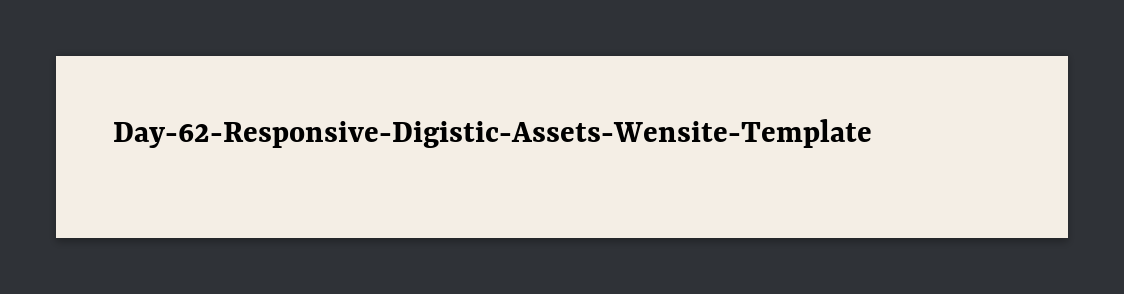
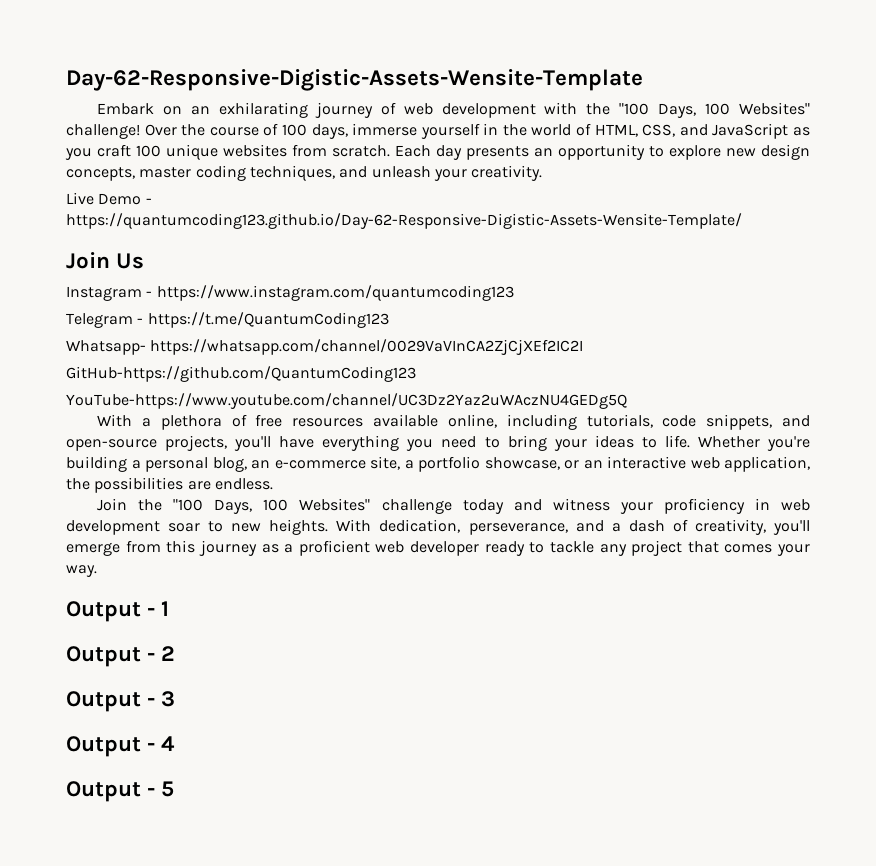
+ Embark on an exhilarating journey of web development with the "100 Days, 100 Websites" challenge! Over the course of 100 days, immerse yourself in the world of HTML, CSS, and JavaScript as you craft 100 unique websites from scratch. Each day presents an opportunity to explore new design concepts, master coding techniques, and unleash your creativity.
+ Live Demo - https://quantumcoding123.github.io/Day-62-Responsive-Digistic-Assets-Wensite-Template/
+ Join Us
+ Instagram - https://www.instagram.com/quantumcoding123
+ Telegram - https://t.me/QuantumCoding123
+ Whatsapp- https://whatsapp.com/channel/0029VaVInCA2ZjCjXEf2IC2I
+ GitHub-https://github.com/QuantumCoding123
+ YouTube-https://www.youtube.com/channel/UC3Dz2Yaz2uWAczNU4GEDg5Q
+ With a plethora of free resources available online, including tutorials, code snippets, and open-source projects, you'll have everything you need to bring your ideas to life. Whether you're building a personal blog, an e-commerce site, a portfolio showcase, or an interactive web application, the possibilities are endless.
+ Join the "100 Days, 100 Websites" challenge today and witness your proficiency in web development soar to new heights. With dedication, perseverance, and a dash of creativity, you'll emerge from this journey as a proficient web developer ready to tackle any project that comes your way.
+ Output - 1
+ Output - 2
+ Output - 3
+ Output - 4
+ Output - 5

